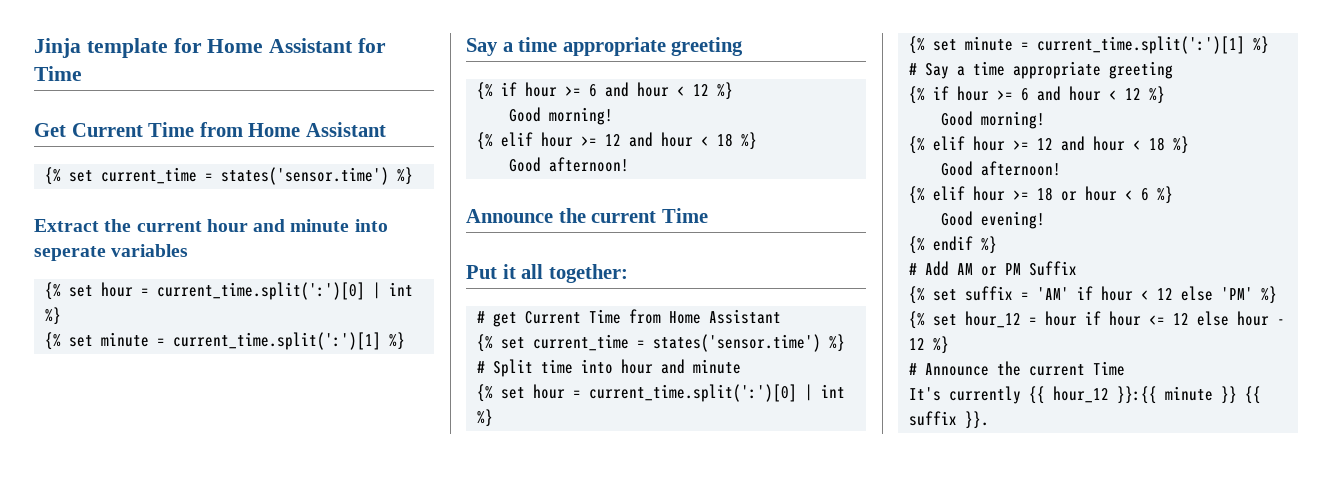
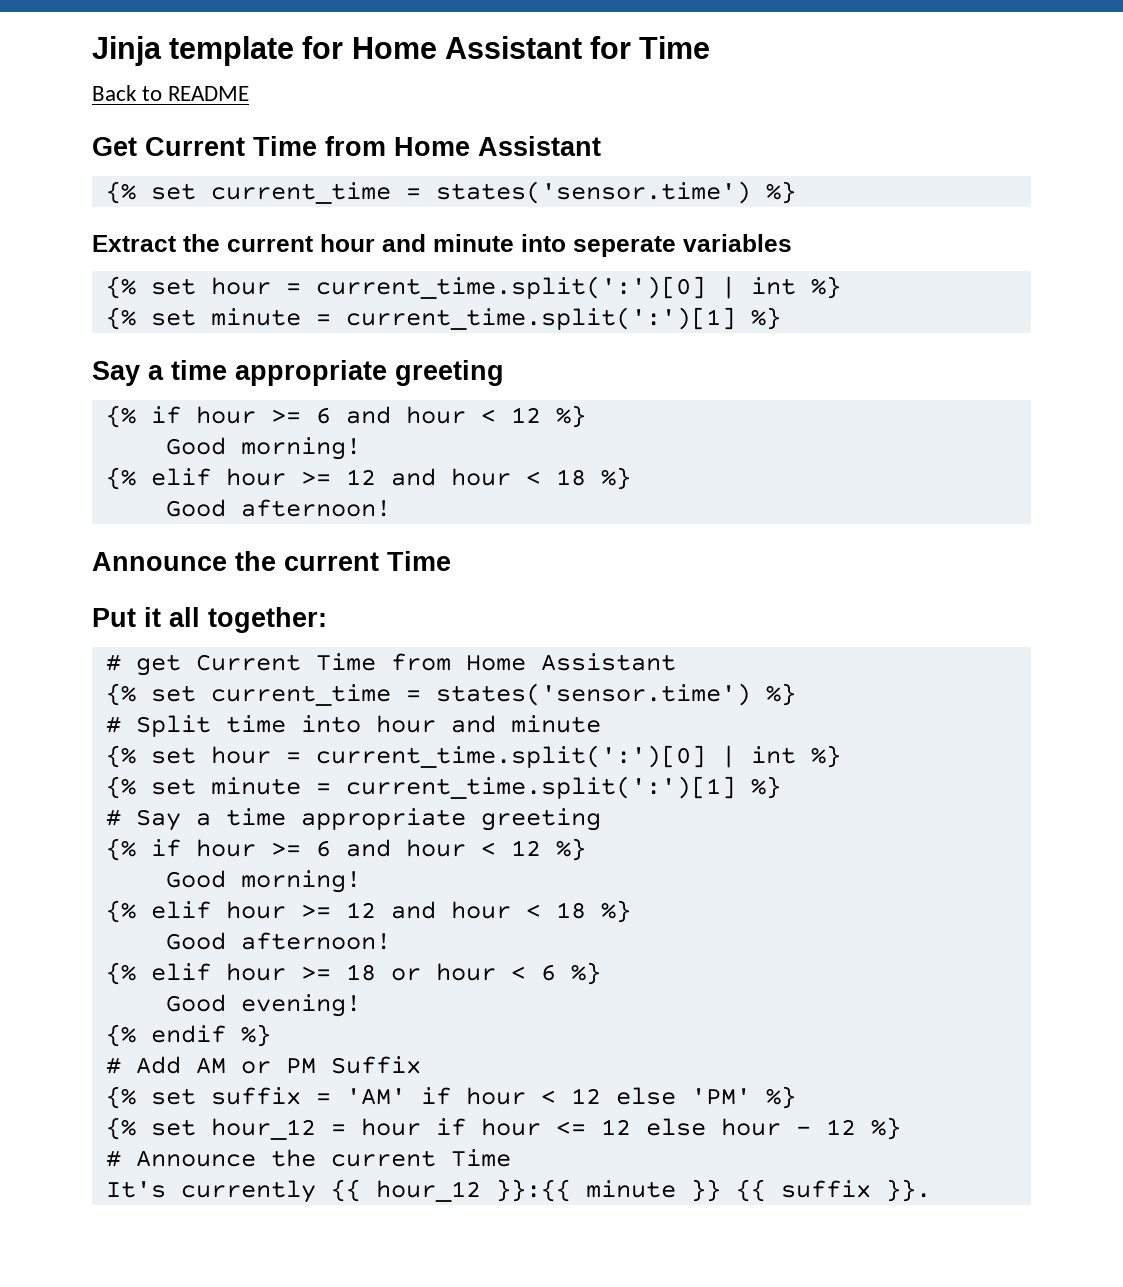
+ Back to README

